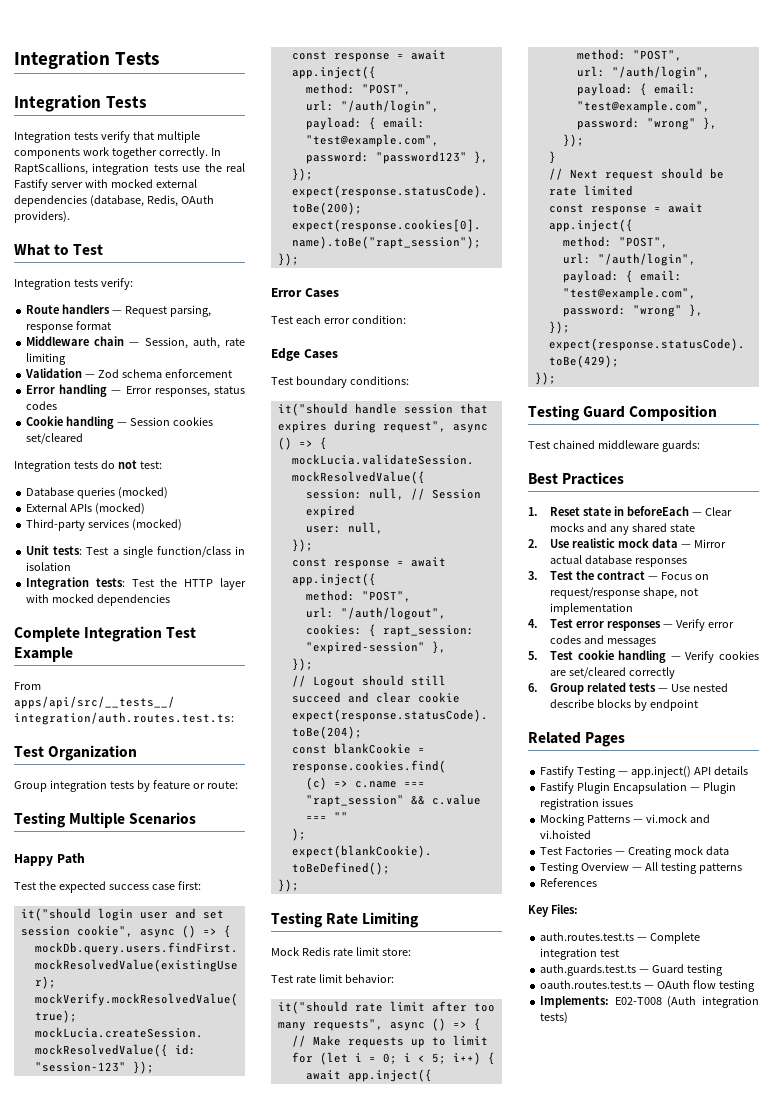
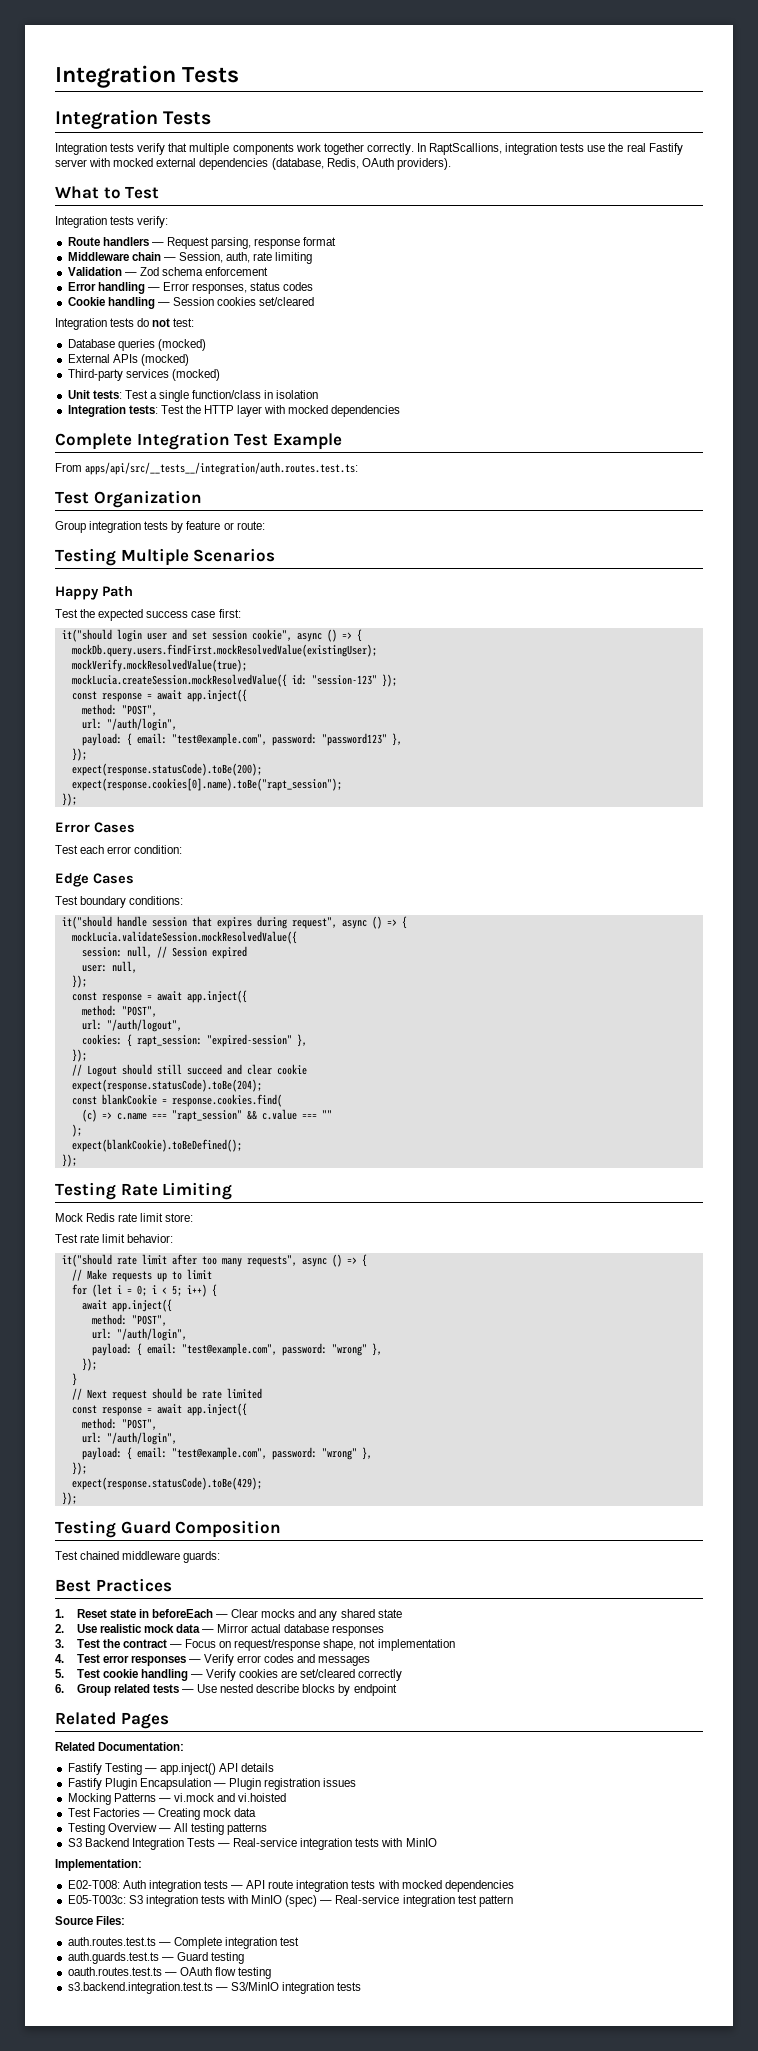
+ Related Documentation:
- References
- Key Files:
+ S3 Backend Integration Tests — Real-service integration tests with MinIO
+ Implementation:
+ E02-T008: Auth integration tests — API route integration tests with mocked dependencies
+ E05-T003c: S3 integration tests with MinIO (spec) — Real-service integration test pattern
+ Source Files:
- Implements: E02-T008 (Auth integration tests)
+ s3.backend.integration.test.ts — S3/MinIO integration tests

